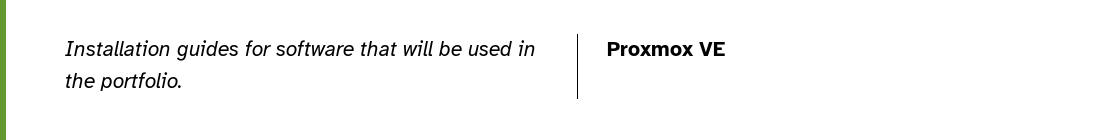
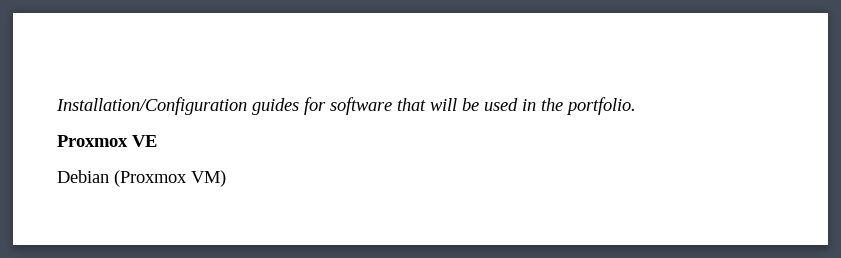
- Installation guides for software that will be used in the portfolio.
+ Installation/Configuration guides for software that will be used in the portfolio.
+ Debian (Proxmox VM)

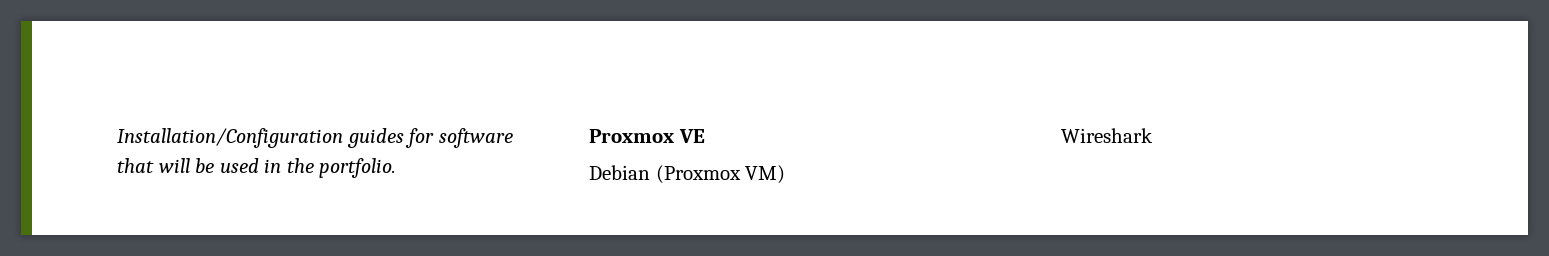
+ Wireshark

